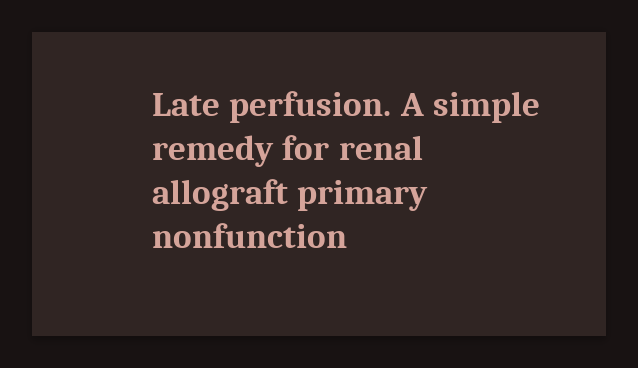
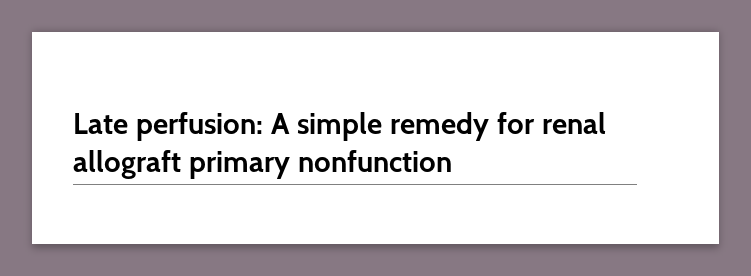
- Late perfusion. A simple remedy for renal allograft primary nonfunction
+ Late perfusion: A simple remedy for renal allograft primary nonfunction

